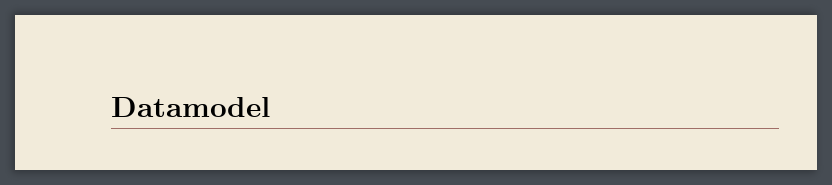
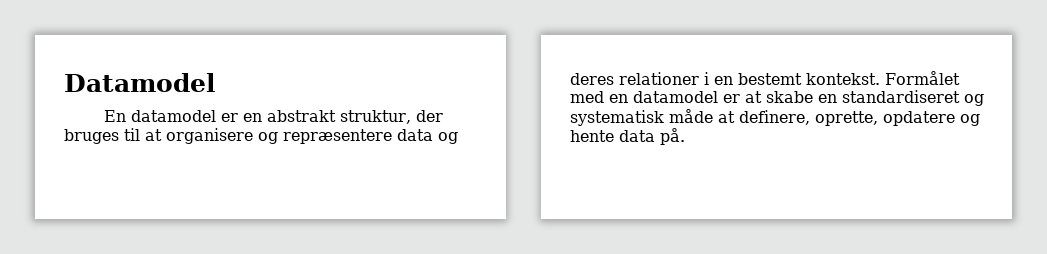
+ En datamodel er en abstrakt struktur, der bruges til at organisere og repræsentere data og deres relationer i en bestemt kontekst. Formålet med en datamodel er at skabe en standardiseret og systematisk måde at definere, oprette, opdatere og hente data på.

